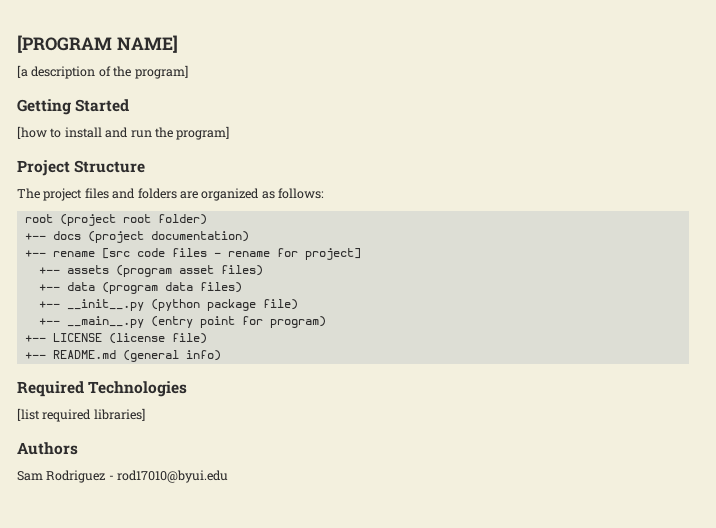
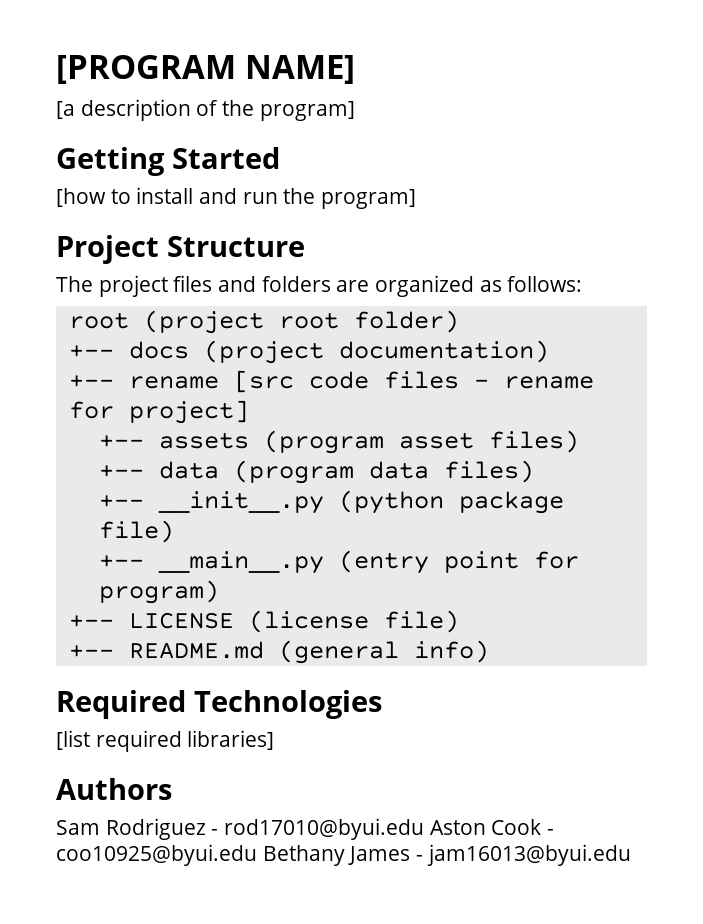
- Sam Rodriguez - rod17010@byui.edu
+ Sam Rodriguez - rod17010@byui.edu Aston Cook - coo10925@byui.edu Bethany James - jam16013@byui.edu

